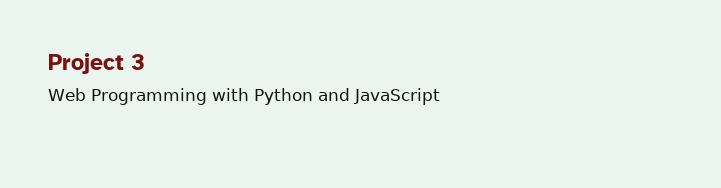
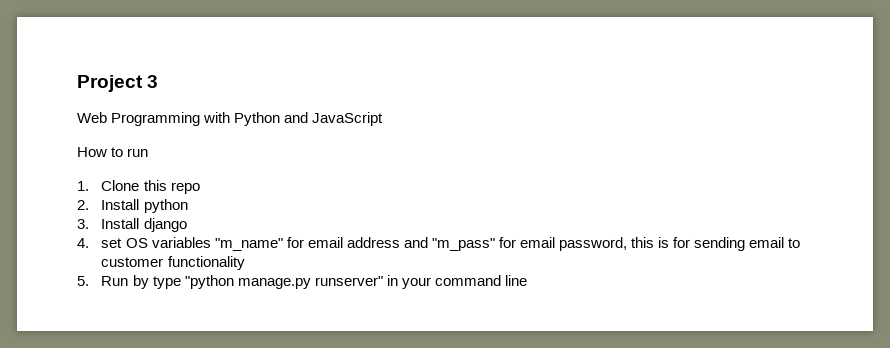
+ How to run
+ 1. Clone this repo
+ 2. Install python
+ 3. Install django
+ 4. set OS variables "m_name" for email address and "m_pass" for email password, this is for sending email to customer functionality
+ 5. Run by type "python manage.py runserver" in your command line

